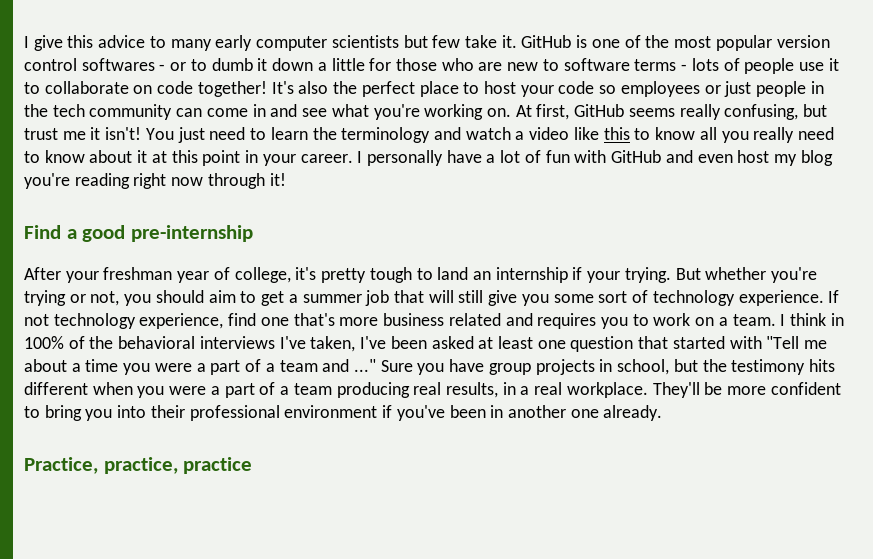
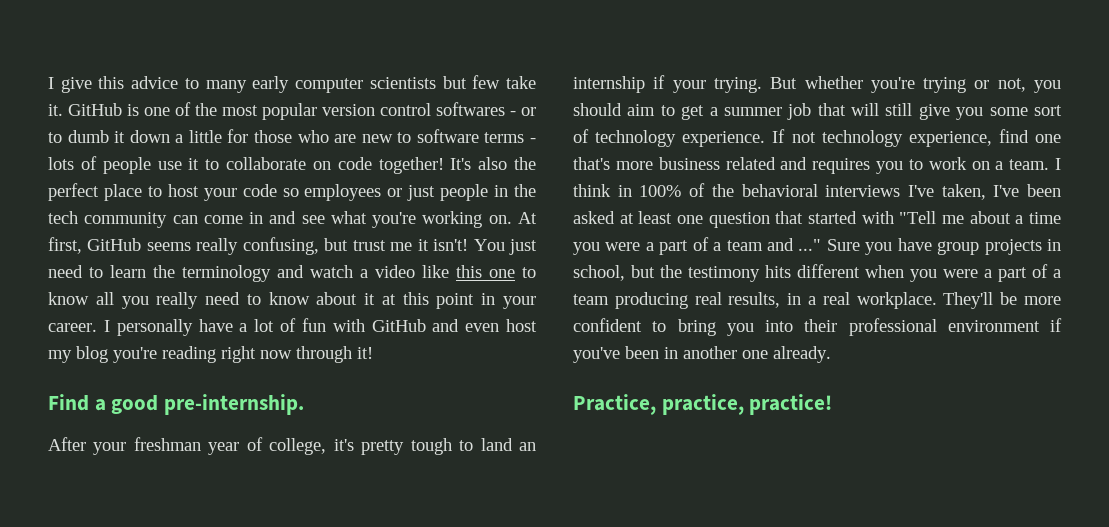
- You just need to learn the terminology and watch a video like this to know all you really need to know about it at this point in your career.
+ You just need to learn the terminology and watch a video like this one to know all you really need to know about it at this point in your career.
- Find a good pre-internship
+ Find a good pre-internship.
- Practice, practice, practice
+ Practice, practice, practice!

